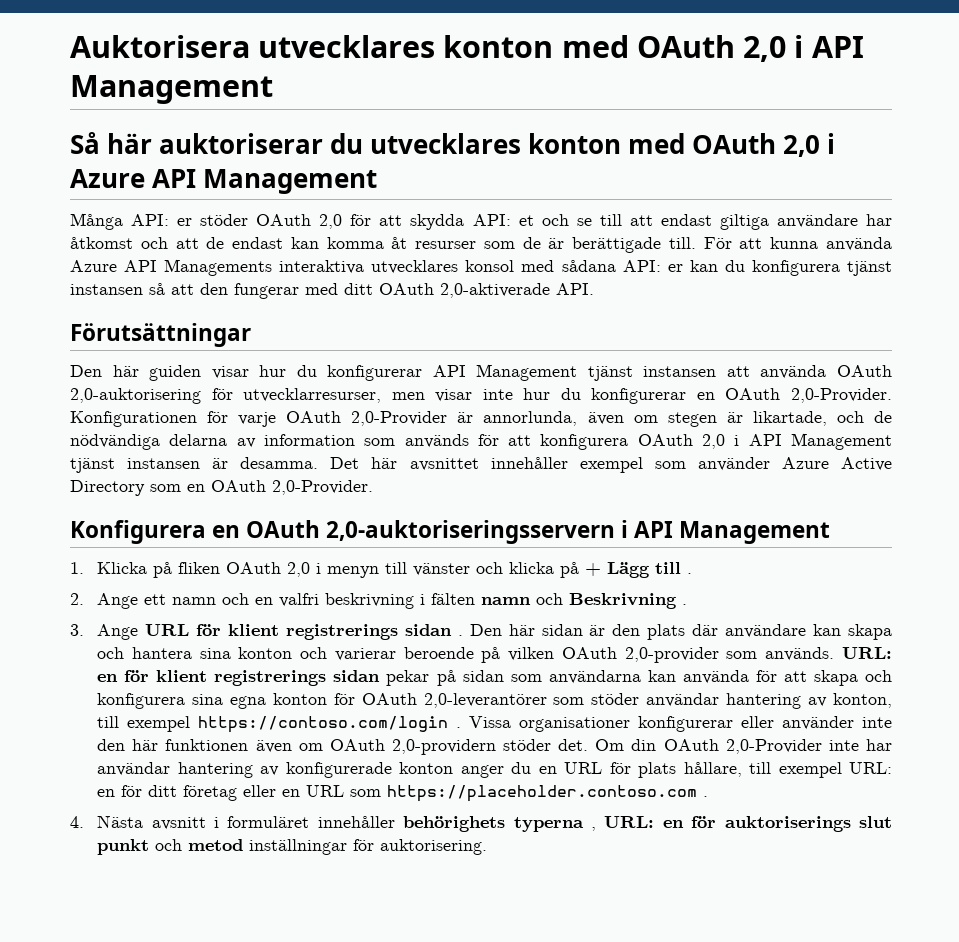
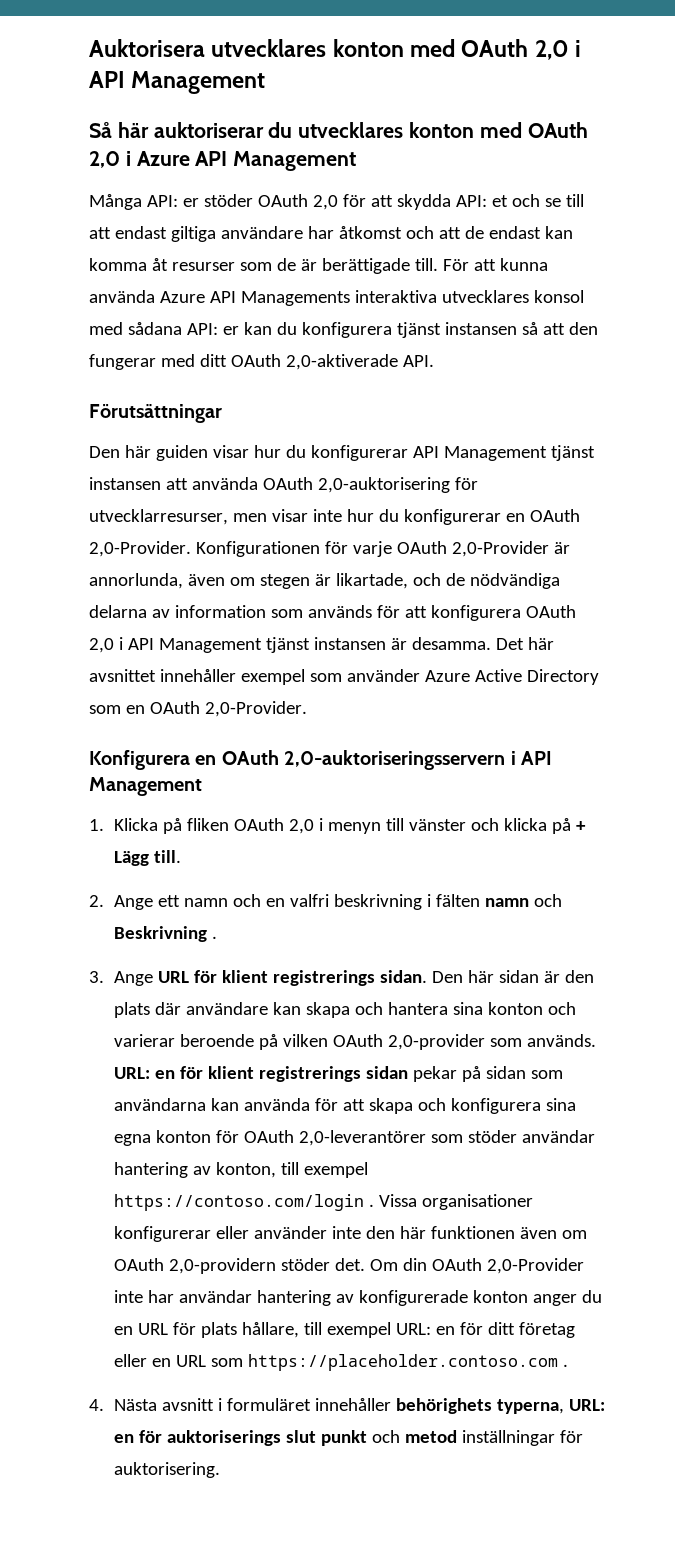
- 1. Klicka på fliken OAuth 2,0 i menyn till vänster och klicka på + Lägg till .
+ 1. Klicka på fliken OAuth 2,0 i menyn till vänster och klicka på + Lägg till.
- 3. Ange URL för klient registrerings sidan .
+ 3. Ange URL för klient registrerings sidan.
- 4. Nästa avsnitt i formuläret innehåller behörighets typerna , URL: en för auktoriserings slut punkt och metod inställningar för auktorisering.
+ 4. Nästa avsnitt i formuläret innehåller behörighets typerna, URL: en för auktoriserings slut punkt och metod inställningar för auktorisering.

